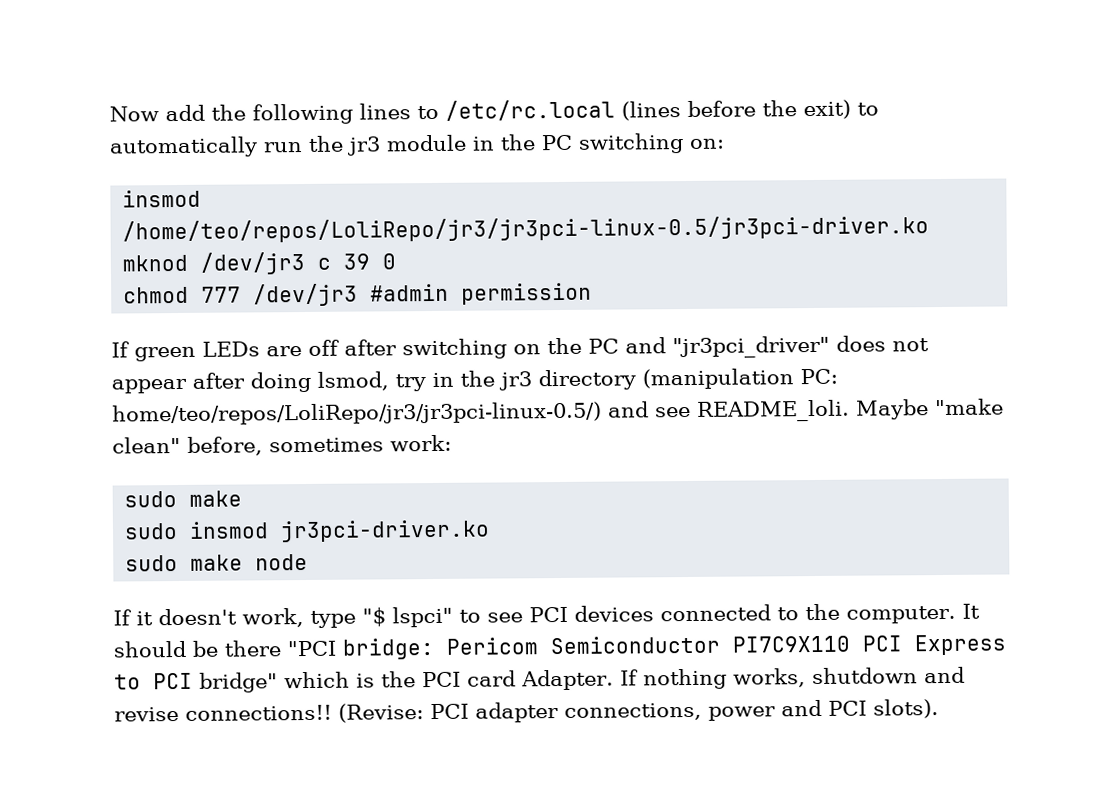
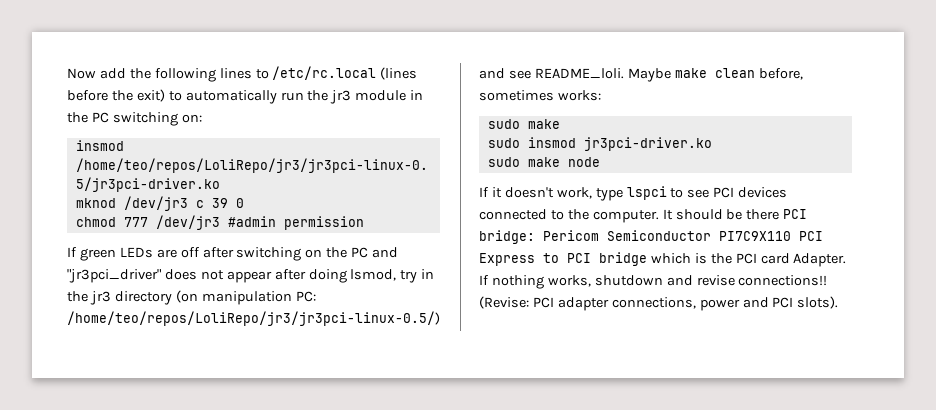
- If green LEDs are off after switching on the PC and "jr3pci_driver" does not appear after doing lsmod, try in the jr3 directory (manipulation PC: home/teo/repos/LoliRepo/jr3/jr3pci-linux-0.5/) and see README_loli.
+ If green LEDs are off after switching on the PC and "jr3pci_driver" does not appear after doing lsmod, try in the jr3 directory (on manipulation PC: /home/teo/repos/LoliRepo/jr3/jr3pci-linux-0.5/) and see README_loli.
- Maybe "make clean" before, sometimes work:
+ Maybe make clean before, sometimes works:
- If it doesn't work, type "$ lspci" to see PCI devices connected to the computer.
+ If it doesn't work, type lspci to see PCI devices connected to the computer.
- It should be there "PCI bridge: Pericom Semiconductor PI7C9X110 PCI Express to PCI bridge" which is the PCI card Adapter.
+ It should be there PCI bridge: Pericom Semiconductor PI7C9X110 PCI Express to PCI bridge which is the PCI card Adapter.

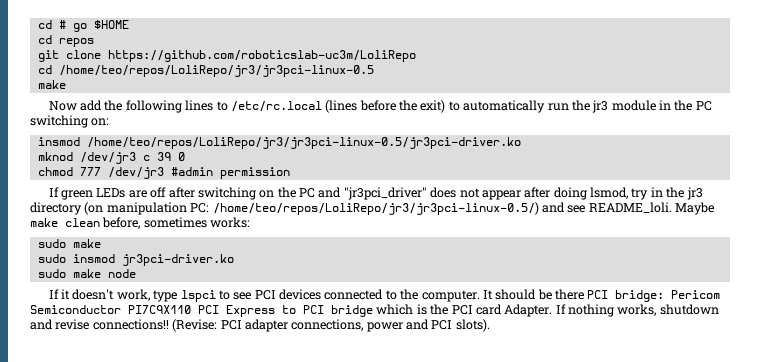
+ cd # go $HOME
+ cd repos
+ git clone https://github.com/roboticslab-uc3m/LoliRepo
+ cd /home/teo/repos/LoliRepo/jr3/jr3pci-linux-0.5
+ make

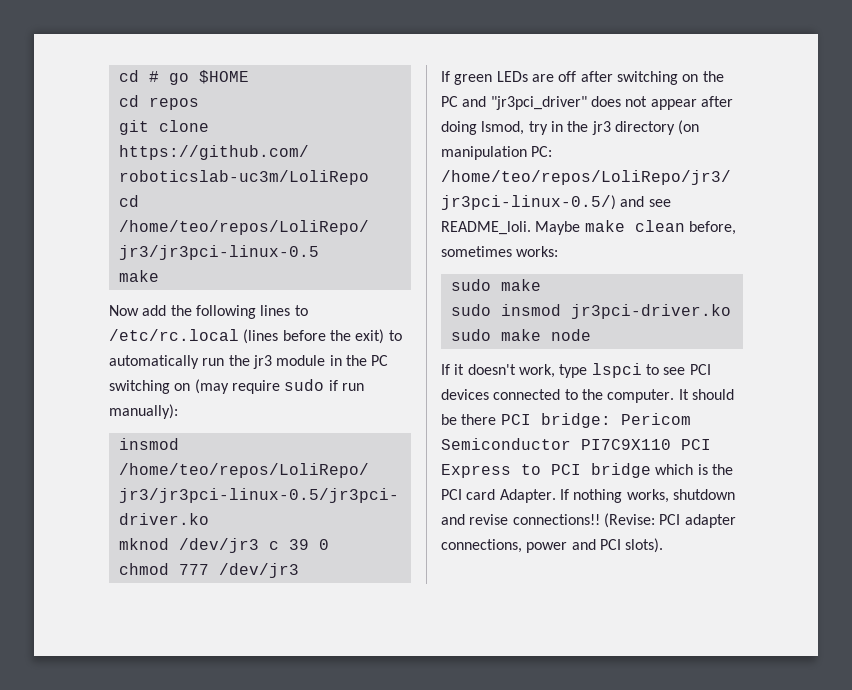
- Now add the following lines to /etc/rc.local (lines before the exit) to automatically run the jr3 module in the PC switching on:
+ Now add the following lines to /etc/rc.local (lines before the exit) to automatically run the jr3 module in the PC switching on (may require sudo if run manually):
- chmod 777 /dev/jr3 #admin permission
+ chmod 777 /dev/jr3

